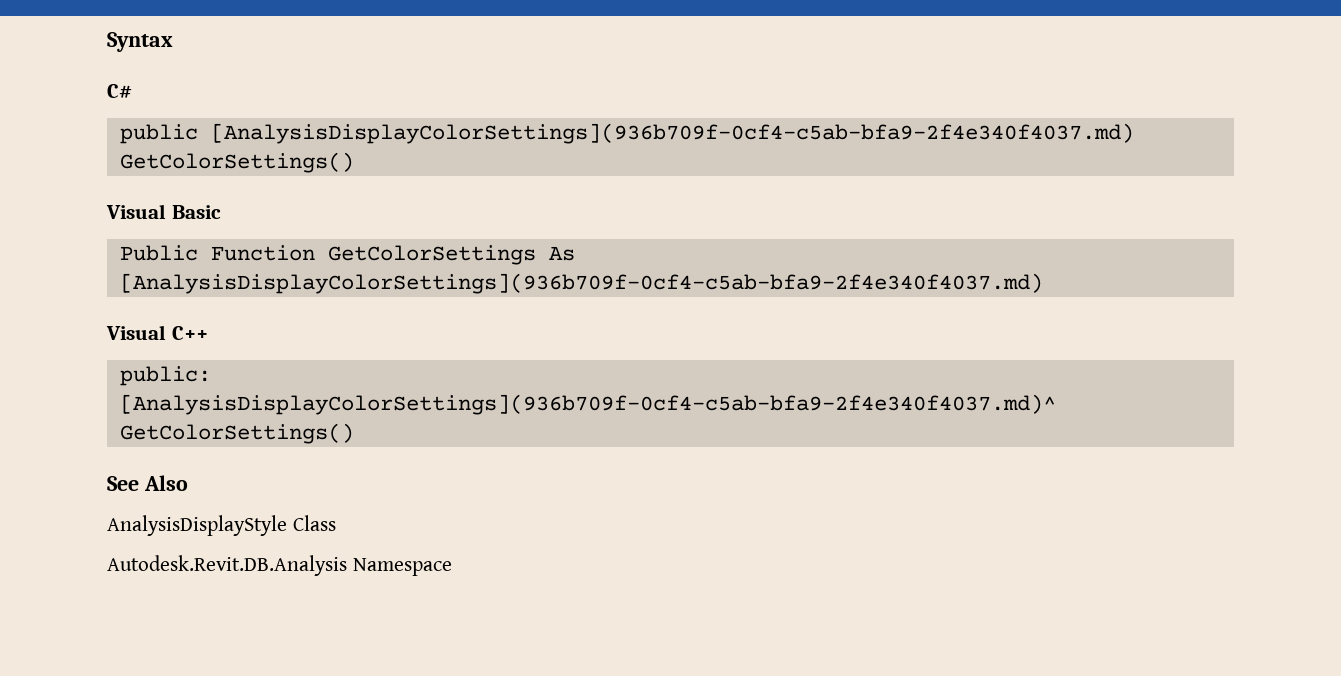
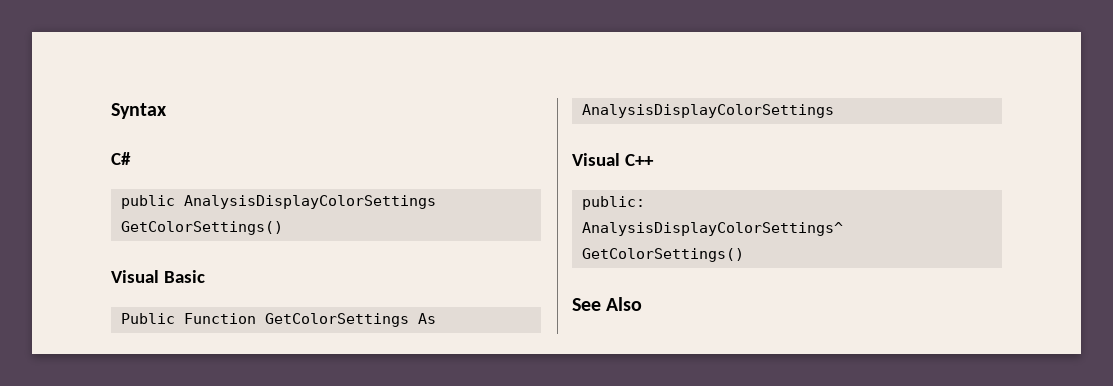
- public [AnalysisDisplayColorSettings](936b709f-0cf4-c5ab-bfa9-2f4e340f4037.md) GetColorSettings()
+ public AnalysisDisplayColorSettings GetColorSettings()
- Public Function GetColorSettings As [AnalysisDisplayColorSettings](936b709f-0cf4-c5ab-bfa9-2f4e340f4037.md)
+ Public Function GetColorSettings As AnalysisDisplayColorSettings
- [AnalysisDisplayColorSettings](936b709f-0cf4-c5ab-bfa9-2f4e340f4037.md)^ GetColorSettings()
+ AnalysisDisplayColorSettings^ GetColorSettings()
- AnalysisDisplayStyle Class
- Autodesk.Revit.DB.Analysis Namespace

